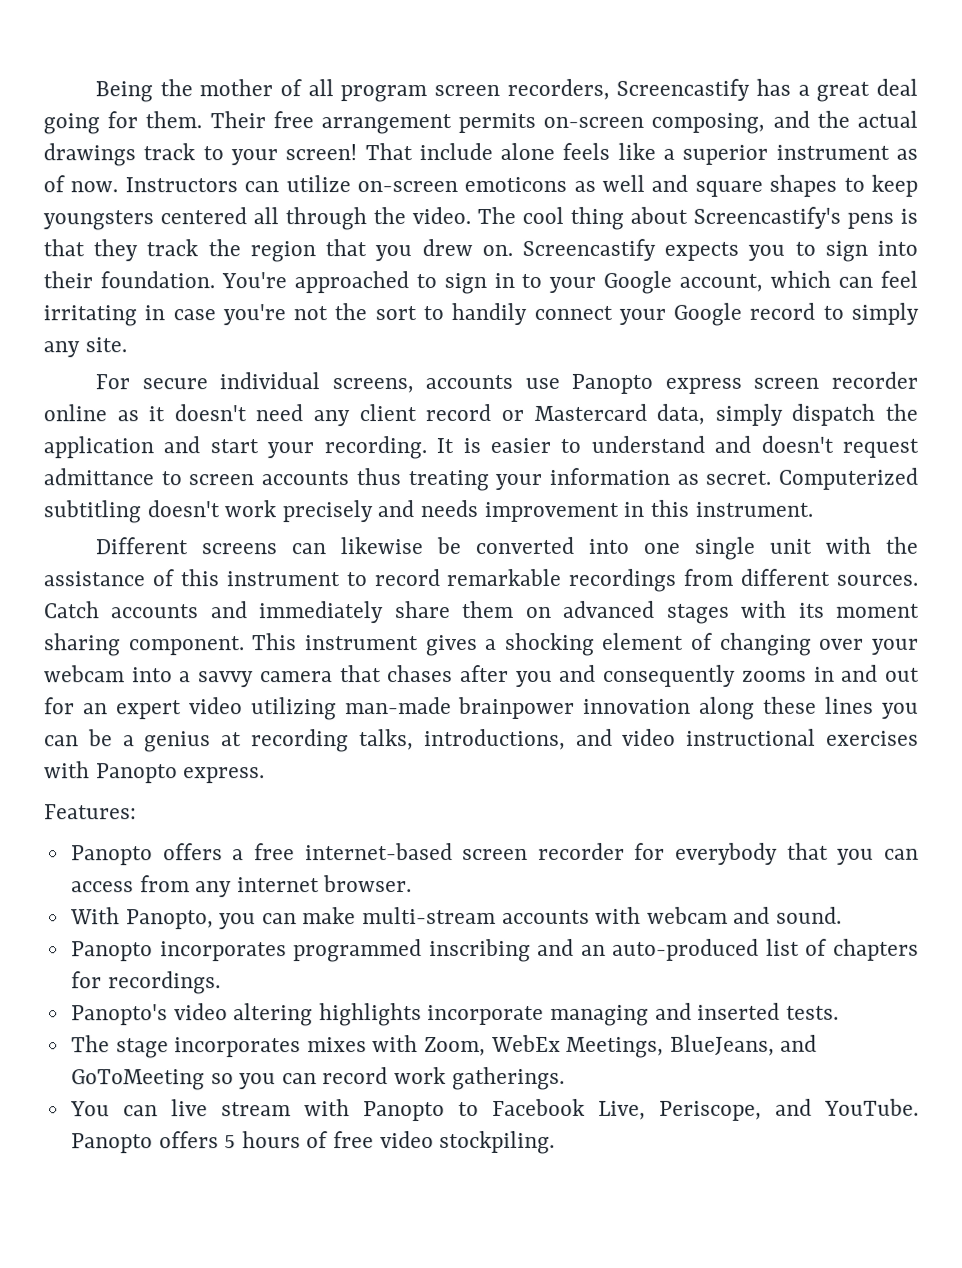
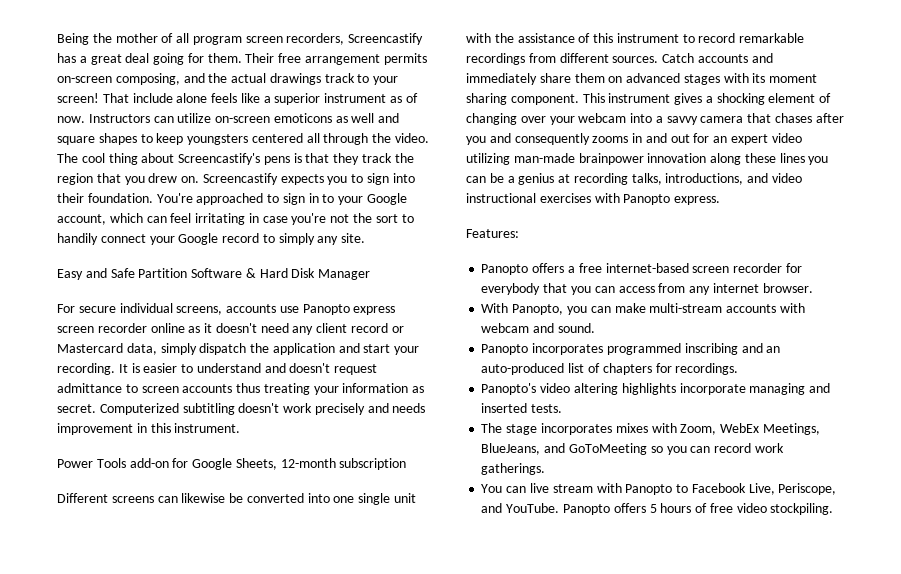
+ Easy and Safe Partition Software & Hard Disk Manager
+ Power Tools add-on for Google Sheets, 12-month subscription

